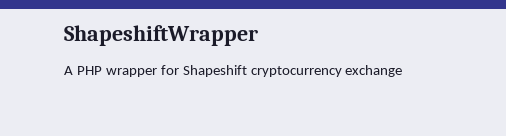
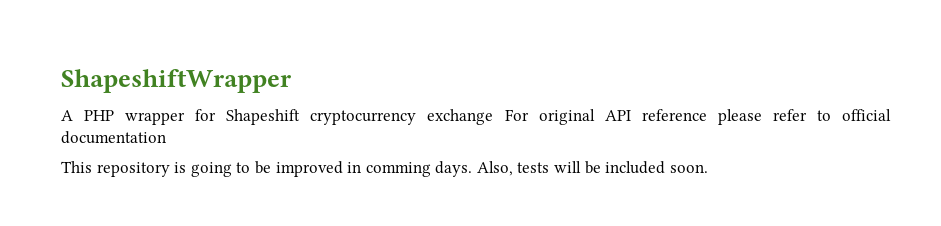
- A PHP wrapper for Shapeshift cryptocurrency exchange
+ A PHP wrapper for Shapeshift cryptocurrency exchange For original API reference please refer to official documentation
+ This repository is going to be improved in comming days. Also, tests will be included soon.

